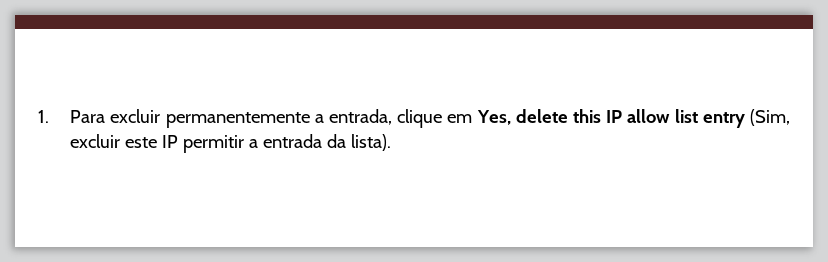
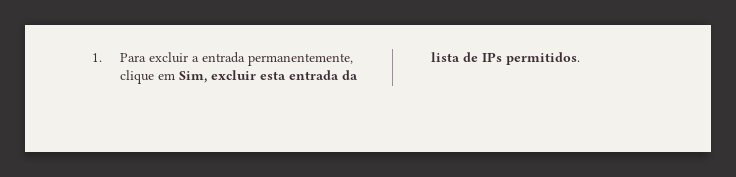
- 1. Para excluir permanentemente a entrada, clique em Yes, delete this IP allow list entry (Sim, excluir este IP permitir a entrada da lista).
+ 1. Para excluir a entrada permanentemente, clique em Sim, excluir esta entrada da lista de IPs permitidos.

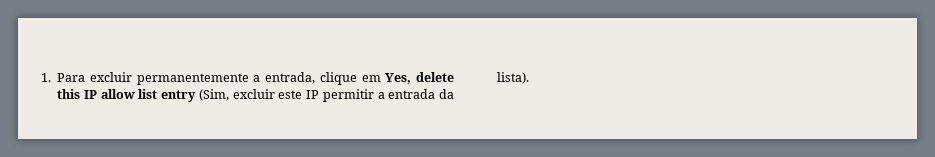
- 1. Para excluir a entrada permanentemente, clique em Sim, excluir esta entrada da lista de IPs permitidos.
+ 1. Para excluir permanentemente a entrada, clique em Yes, delete this IP allow list entry (Sim, excluir este IP permitir a entrada da lista).

